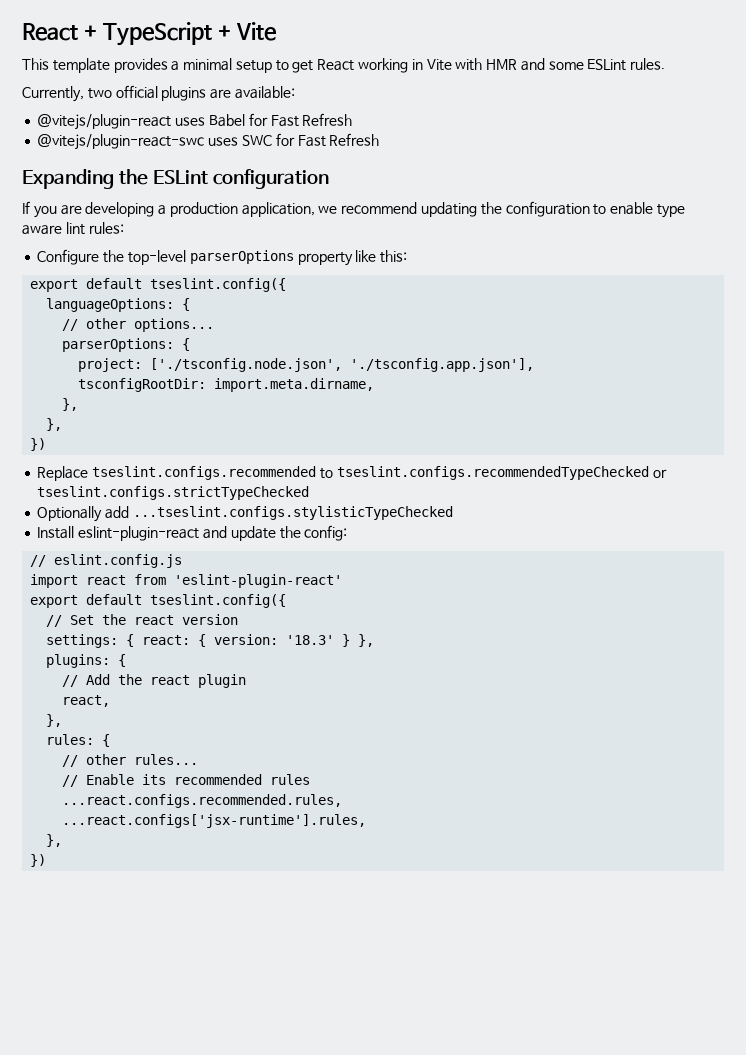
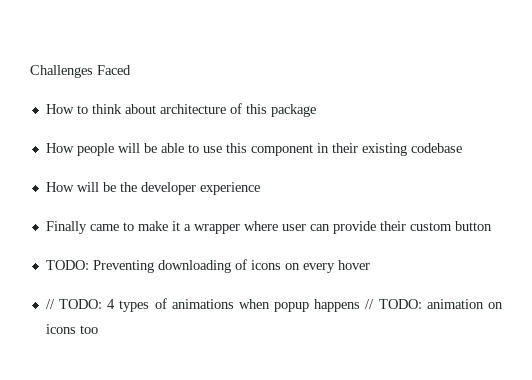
- React + TypeScript + Vite
- This template provides a minimal setup to get React working in Vite with HMR and some ESLint rules.
- Currently, two official plugins are available:
- @vitejs/plugin-react uses Babel for Fast Refresh
- @vitejs/plugin-react-swc uses SWC for Fast Refresh
- Expanding the ESLint configuration
- If you are developing a production application, we recommend updating the configuration to enable type aware lint rules:
- Configure the top-level parserOptions property like this:
- export default tseslint.config({
- languageOptions: {
- // other options...
- parserOptions: {
- project: ['./tsconfig.node.json', './tsconfig.app.json'],
- tsconfigRootDir: import.meta.dirname,
- },
- },
- })
- Replace tseslint.configs.recommended to tseslint.configs.recommendedTypeChecked or tseslint.configs.strictTypeChecked
- Optionally add ...tseslint.configs.stylisticTypeChecked
- Install eslint-plugin-react and update the config:
- // eslint.config.js
- import react from 'eslint-plugin-react'
- export default tseslint.config({
- // Set the react version
- settings: { react: { version: '18.3' } },
- plugins: {
- // Add the react plugin
- react,
- },
- rules: {
- // other rules...
- // Enable its recommended rules
- ...react.configs.recommended.rules,
- ...react.configs['jsx-runtime'].rules,
- },
- })
+ Challenges Faced
+ How to think about architecture of this package
+ How people will be able to use this component in their existing codebase
+ How will be the developer experience
+ Finally came to make it a wrapper where user can provide their custom button
+ TODO: Preventing downloading of icons on every hover
+ // TODO: 4 types of animations when popup happens // TODO: animation on icons too

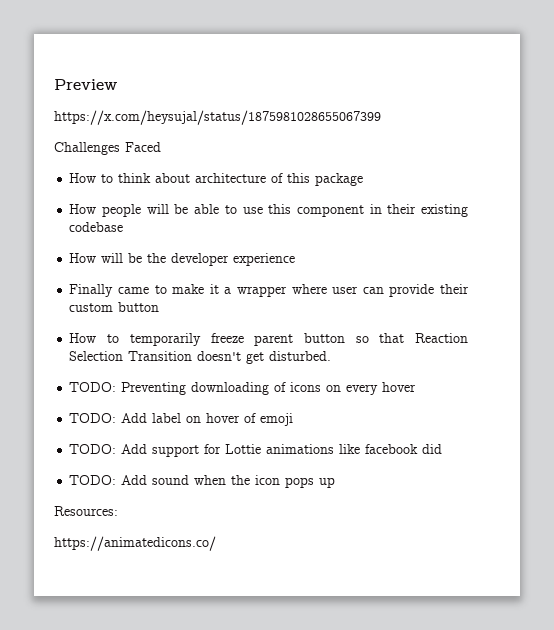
+ Preview
+ https://x.com/heysujal/status/1875981028655067399
+ How to temporarily freeze parent button so that Reaction Selection Transition doesn't get disturbed.
- // TODO: 4 types of animations when popup happens // TODO: animation on icons too
+ TODO: Add label on hover of emoji
+ TODO: Add support for Lottie animations like facebook did
+ TODO: Add sound when the icon pops up
+ Resources:
+ https://animatedicons.co/

